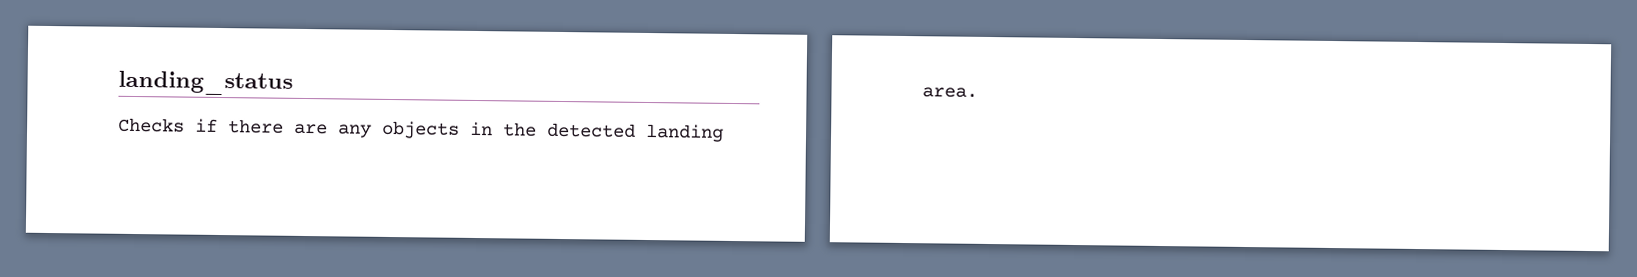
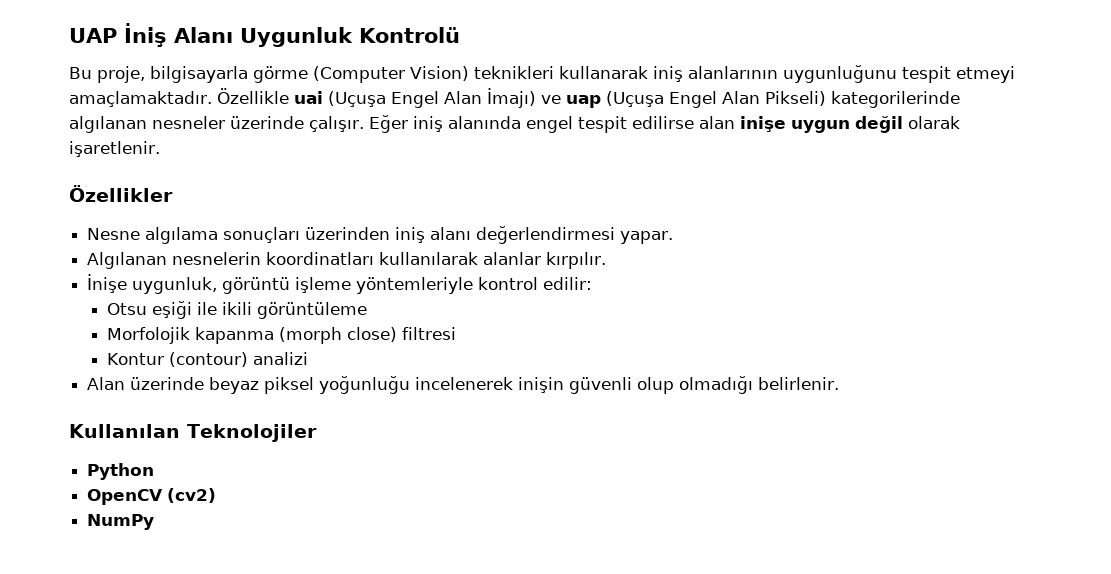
- landing_status
- Checks if there are any objects in the detected landing area.
+ UAP İniş Alanı Uygunluk Kontrolü
+ Bu proje, bilgisayarla görme (Computer Vision) teknikleri kullanarak iniş alanlarının uygunluğunu tespit etmeyi amaçlamaktadır. Özellikle uai (Uçuşa Engel Alan İmajı) ve uap (Uçuşa Engel Alan Pikseli) kategorilerinde algılanan nesneler üzerinde çalışır. Eğer iniş alanında engel tespit edilirse alan inişe uygun değil olarak işaretlenir.
+ Özellikler
+ Nesne algılama sonuçları üzerinden iniş alanı değerlendirmesi yapar.
+ Algılanan nesnelerin koordinatları kullanılarak alanlar kırpılır.
+ İnişe uygunluk, görüntü işleme yöntemleriyle kontrol edilir:
+ Otsu eşiği ile ikili görüntüleme
+ Morfolojik kapanma (morph close) filtresi
+ Kontur (contour) analizi
+ Alan üzerinde beyaz piksel yoğunluğu incelenerek inişin güvenli olup olmadığı belirlenir.
+ Kullanılan Teknolojiler
+ Python
+ OpenCV (cv2)
+ NumPy

